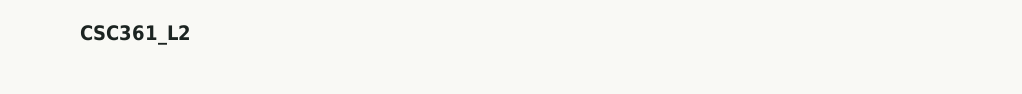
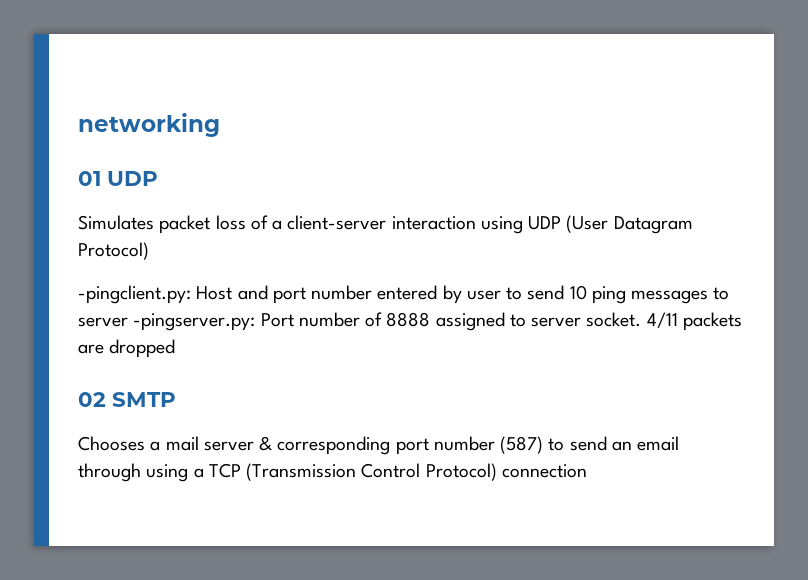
- CSC361_L2
+ networking
+ 01 UDP
+ Simulates packet loss of a client-server interaction using UDP (User Datagram Protocol)
+ -pingclient.py: Host and port number entered by user to send 10 ping messages to server -pingserver.py: Port number of 8888 assigned to server socket. 4/11 packets are dropped
+ 02 SMTP
+ Chooses a mail server & corresponding port number (587) to send an email through using a TCP (Transmission Control Protocol) connection

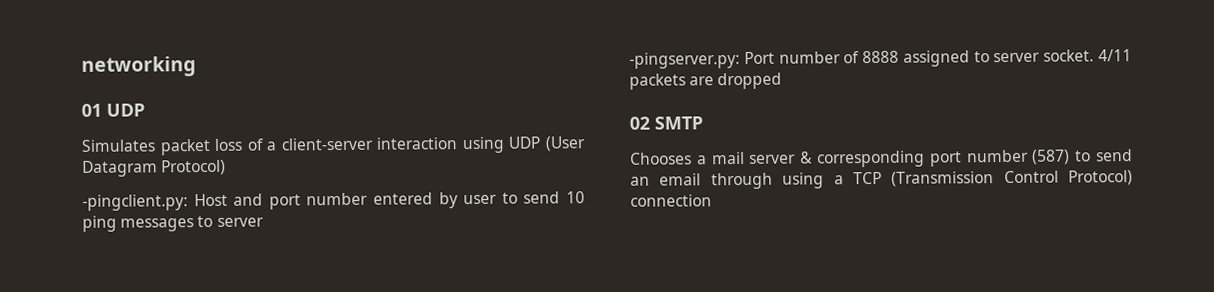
- -pingclient.py: Host and port number entered by user to send 10 ping messages to server -pingserver.py: Port number of 8888 assigned to server socket.
+ -pingclient.py: Host and port number entered by user to send 10 ping messages to server
+ -pingserver.py: Port number of 8888 assigned to server socket.

